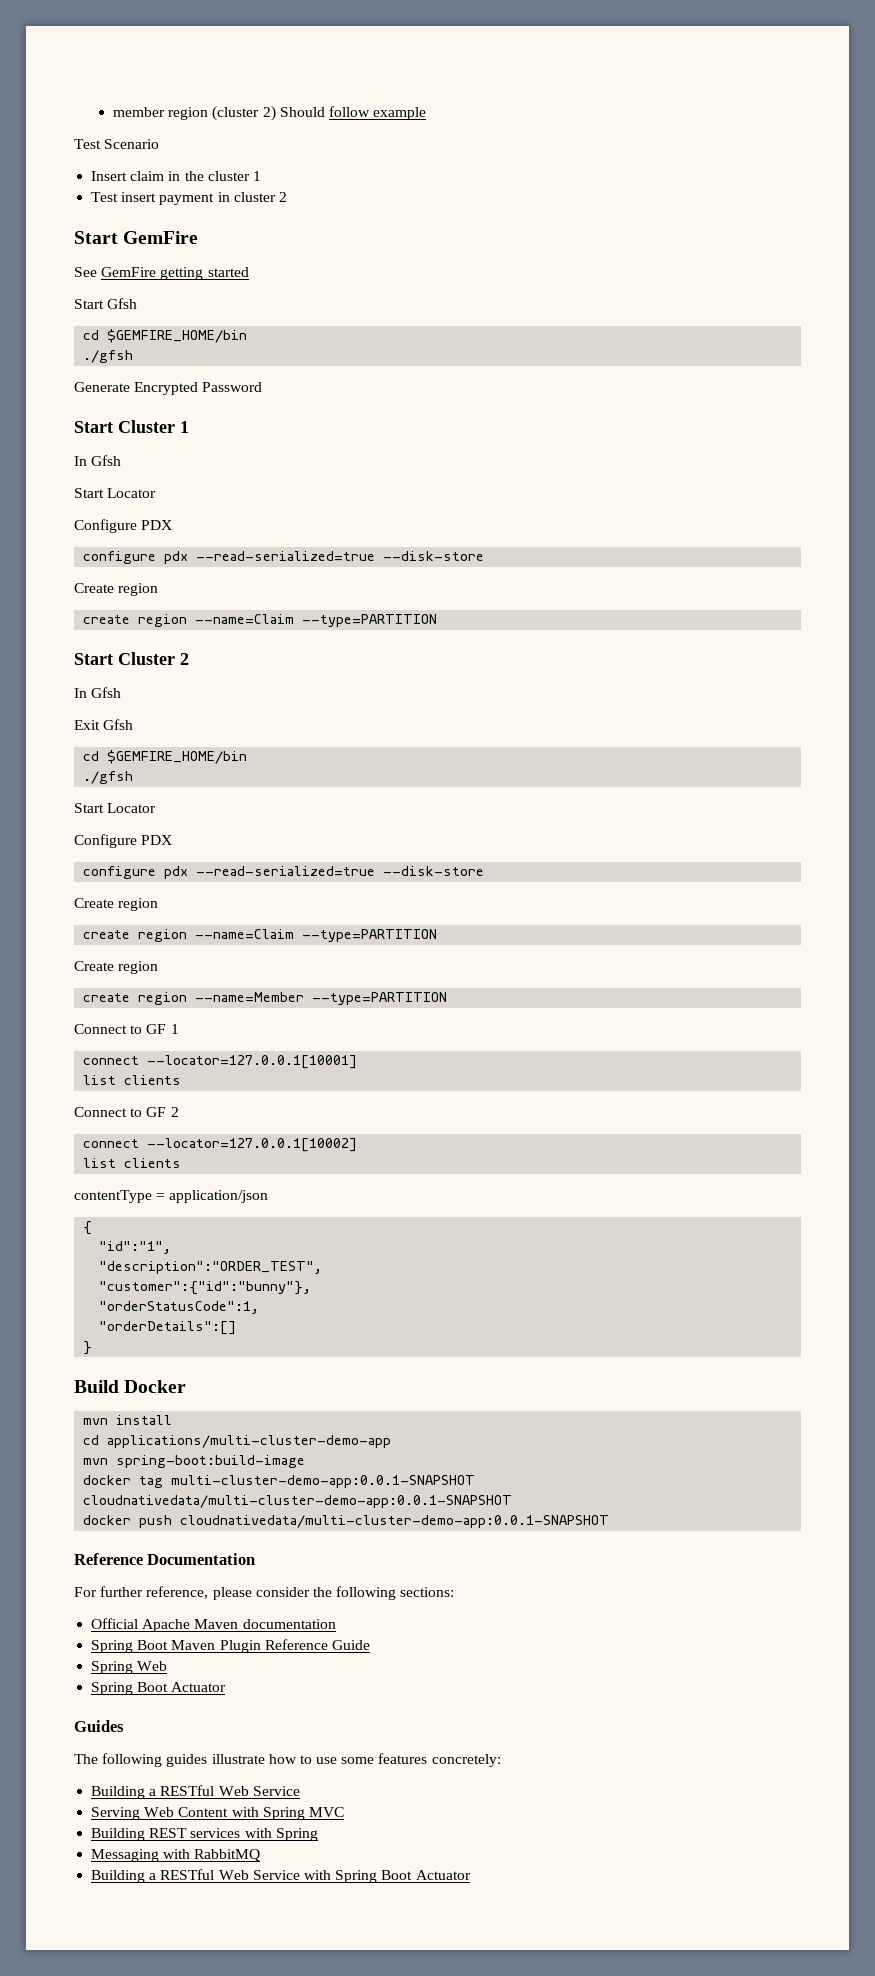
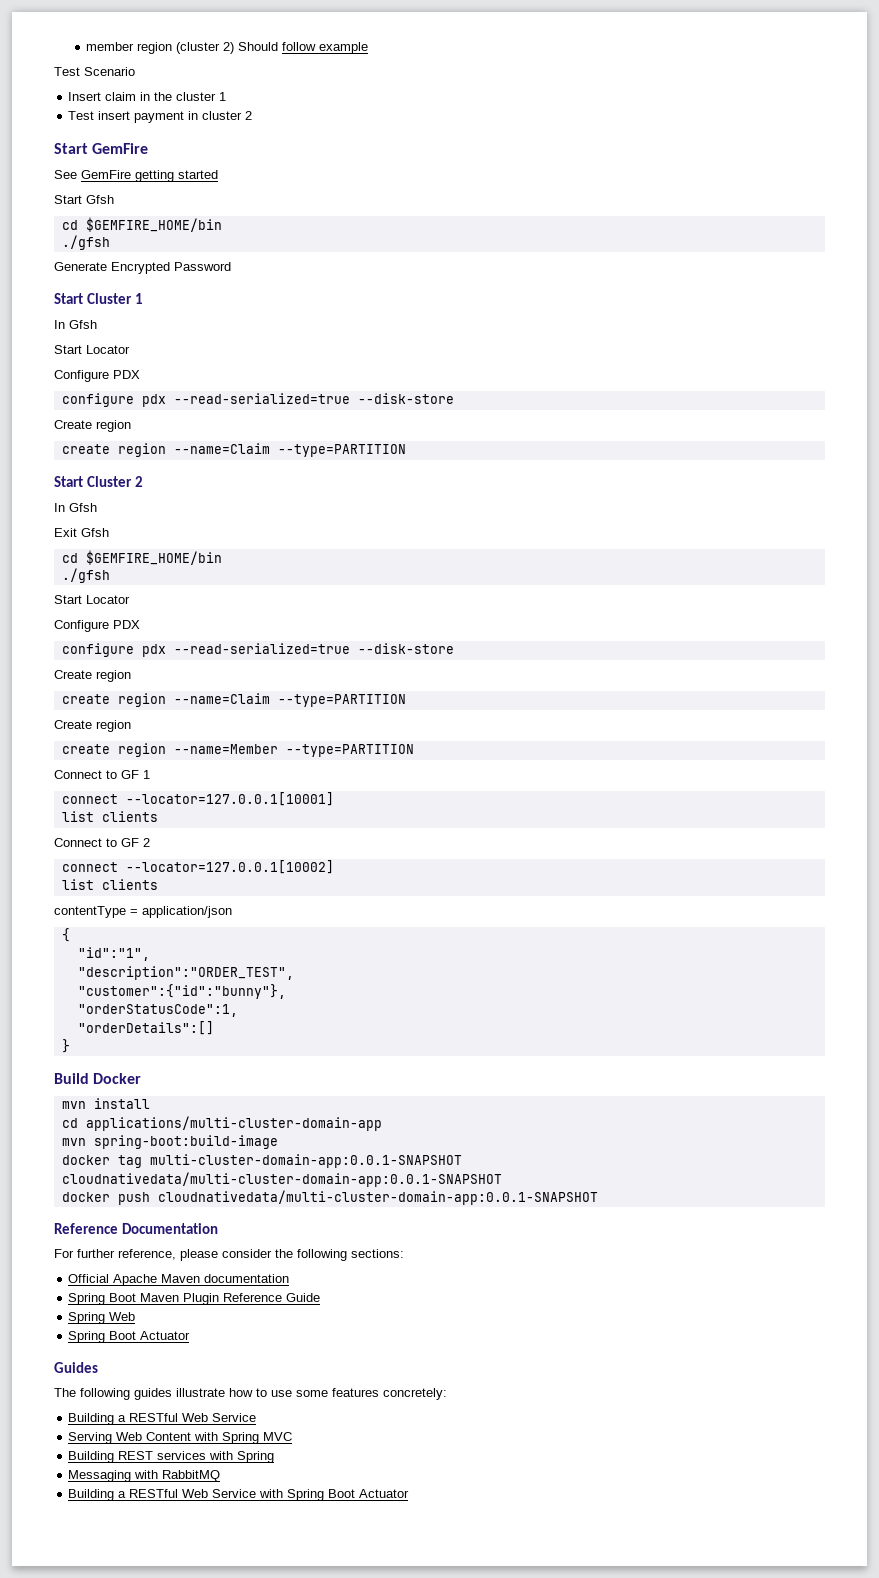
- cd applications/multi-cluster-demo-app
+ cd applications/multi-cluster-domain-app
- docker tag multi-cluster-demo-app:0.0.1-SNAPSHOT cloudnativedata/multi-cluster-demo-app:0.0.1-SNAPSHOT
+ docker tag multi-cluster-domain-app:0.0.1-SNAPSHOT cloudnativedata/multi-cluster-domain-app:0.0.1-SNAPSHOT
- docker push cloudnativedata/multi-cluster-demo-app:0.0.1-SNAPSHOT
+ docker push cloudnativedata/multi-cluster-domain-app:0.0.1-SNAPSHOT

